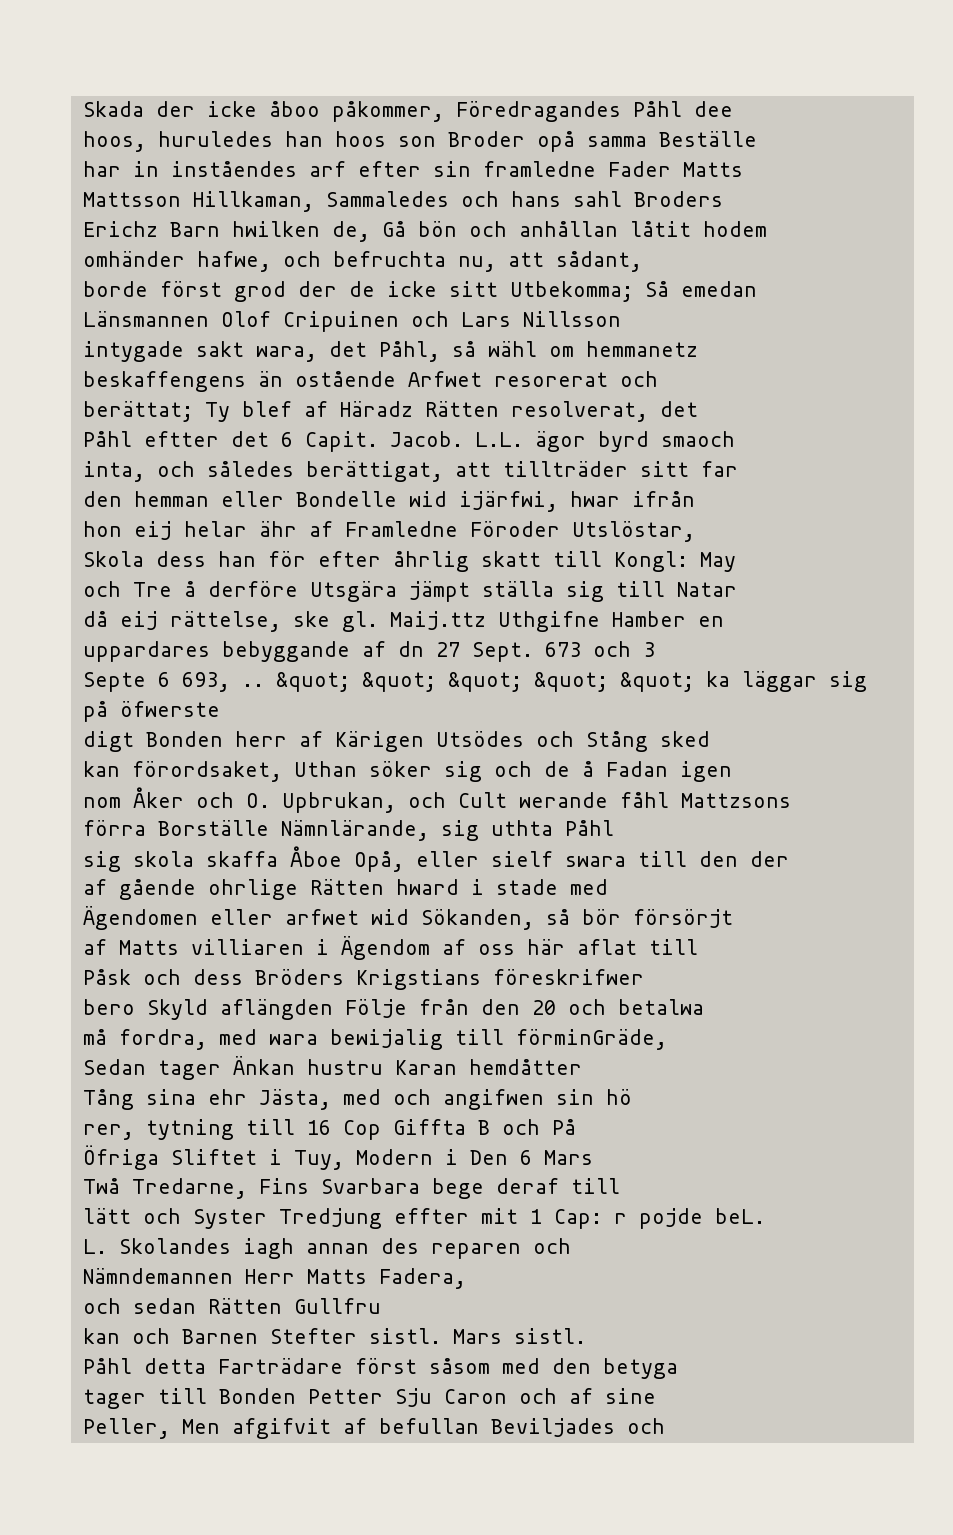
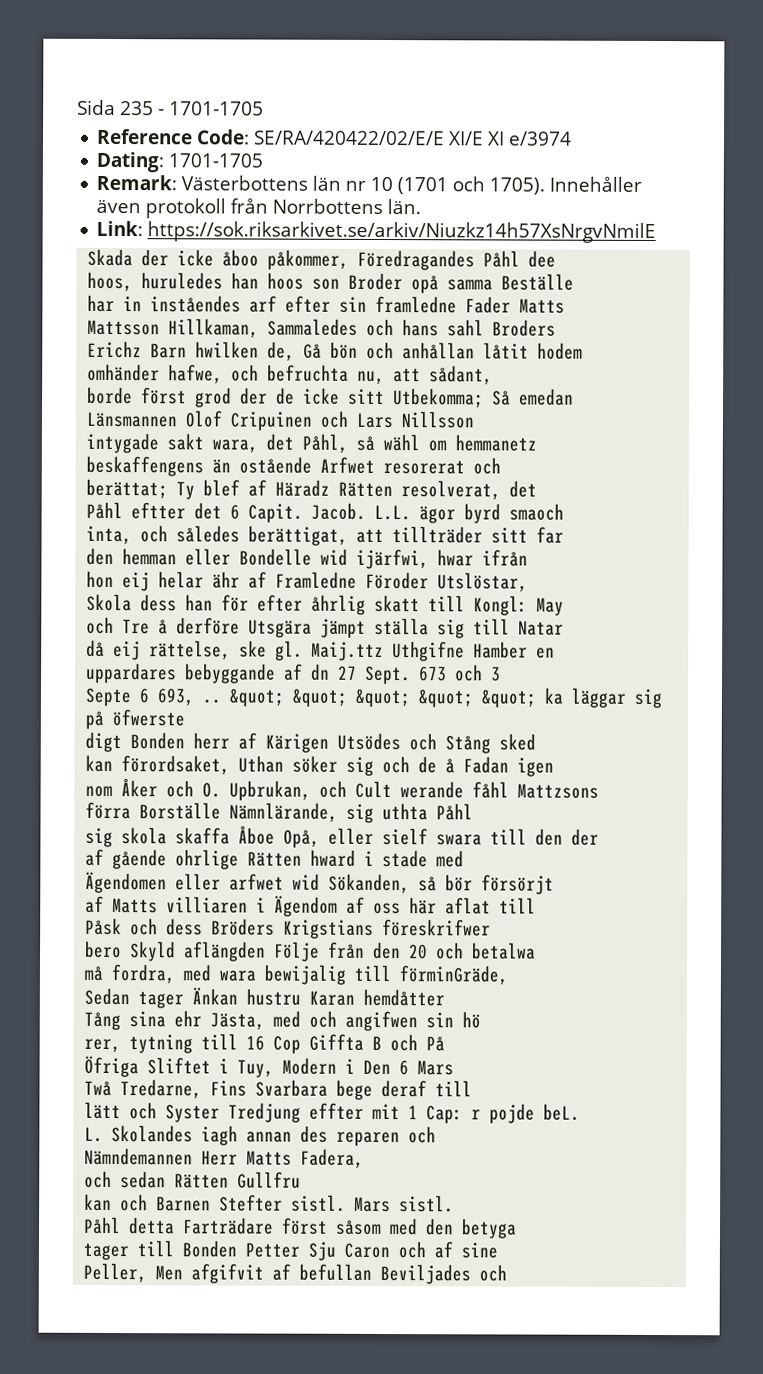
+ Sida 235 - 1701-1705
+ Reference Code: SE/RA/420422/02/E/E XI/E XI e/3974
+ Dating: 1701-1705
+ Remark: Västerbottens län nr 10 (1701 och 1705). Innehåller även protokoll från Norrbottens län.
+ Link: https://sok.riksarkivet.se/arkiv/Niuzkz14h57XsNrgvNmilE

